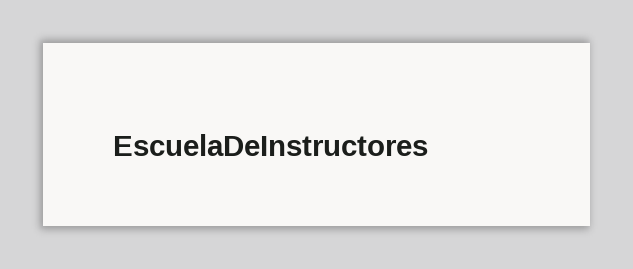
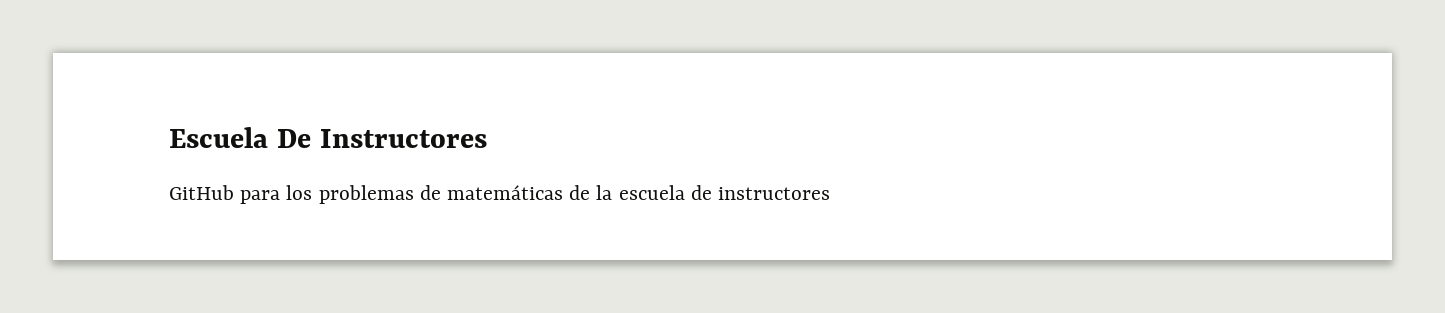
- EscuelaDeInstructores
+ Escuela De Instructores
+ GitHub para los problemas de matemáticas de la escuela de instructores

